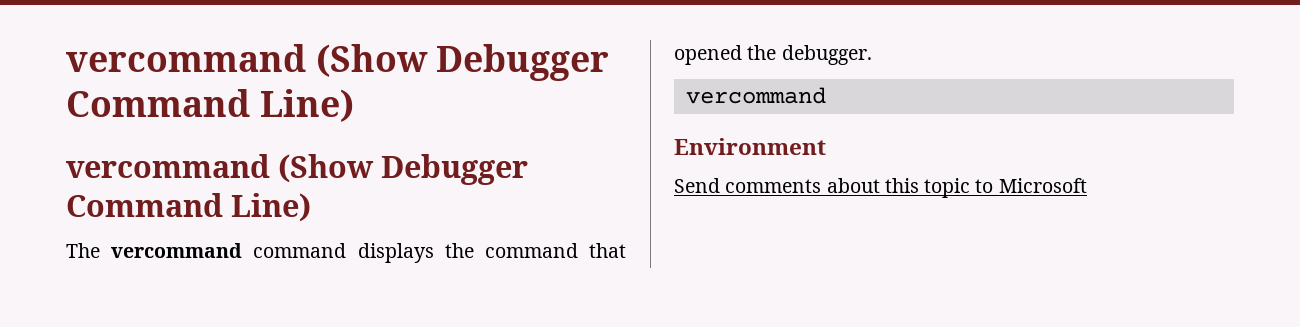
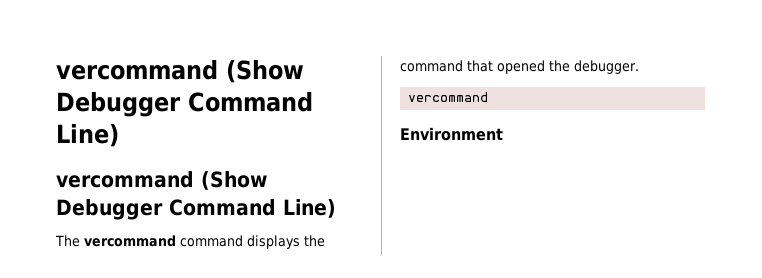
- Send comments about this topic to Microsoft

